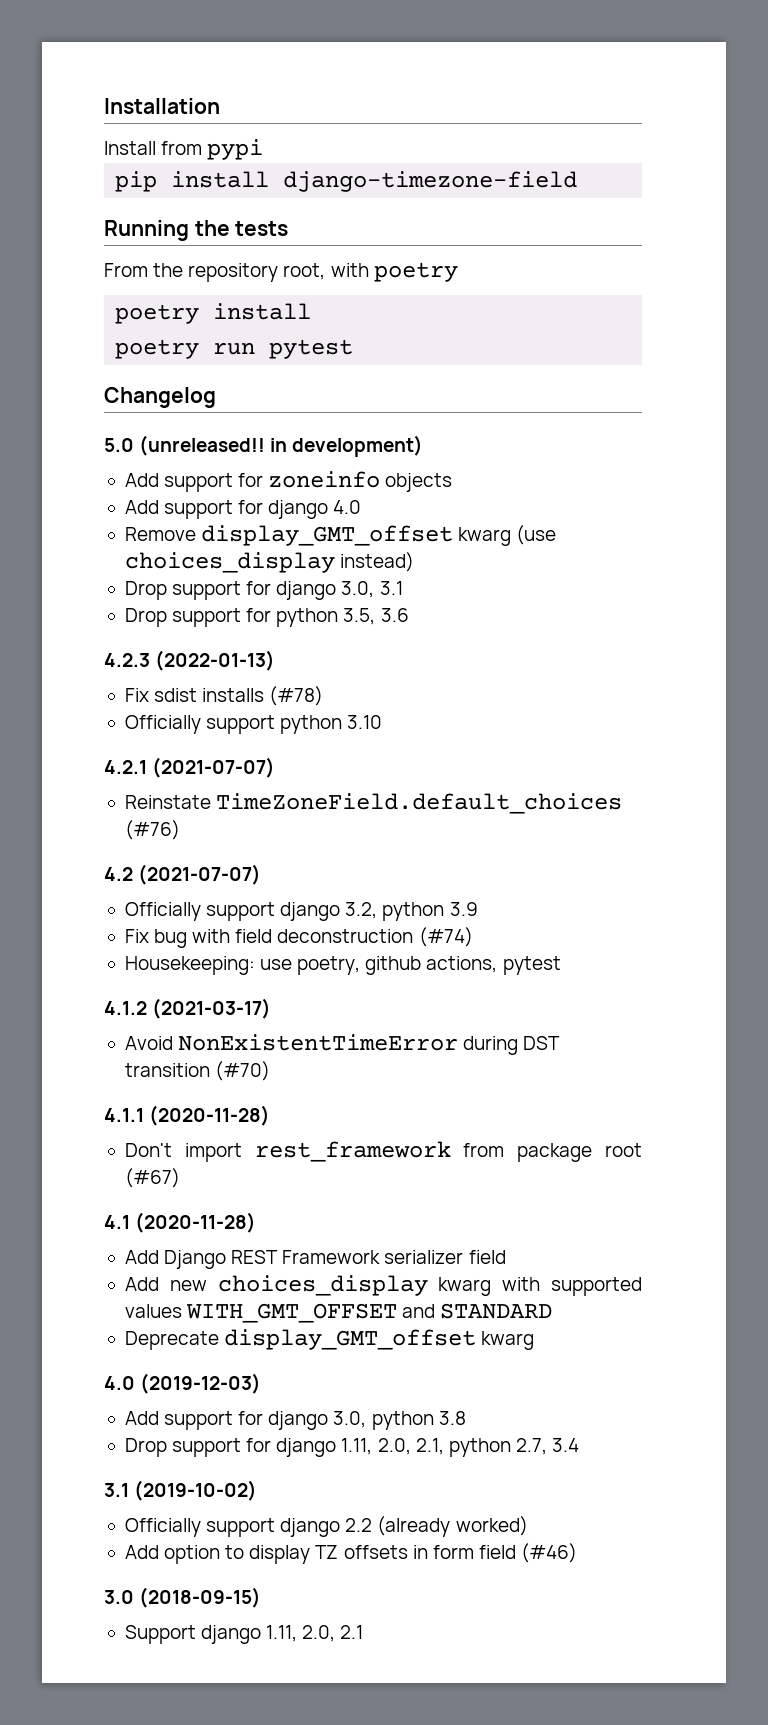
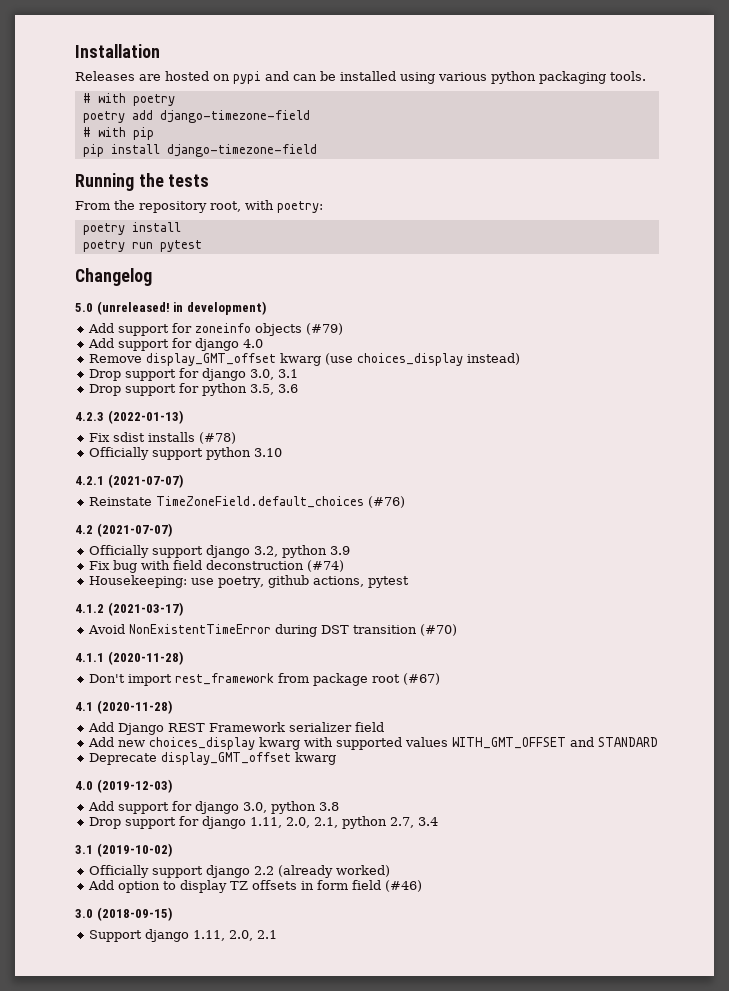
- Install from pypi
+ Releases are hosted on pypi and can be installed using various python packaging tools.
+ # with poetry
+ poetry add django-timezone-field
+ # with pip
- From the repository root, with poetry
+ From the repository root, with poetry:
- 5.0 (unreleased!! in development)
+ 5.0 (unreleased! in development)
- Add support for zoneinfo objects
+ Add support for zoneinfo objects (#79)

